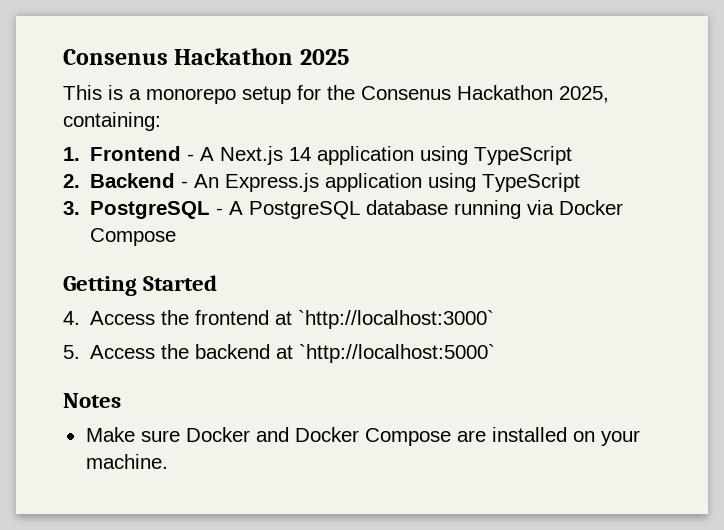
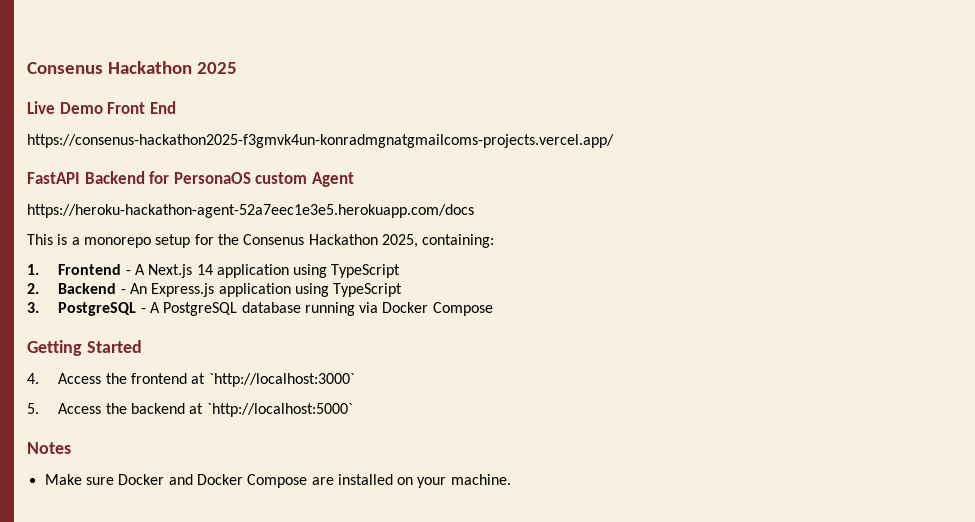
+ Live Demo Front End
+ https://consenus-hackathon2025-f3gmvk4un-konradmgnatgmailcoms-projects.vercel.app/
+ FastAPI Backend for PersonaOS custom Agent
+ https://heroku-hackathon-agent-52a7eec1e3e5.herokuapp.com/docs

